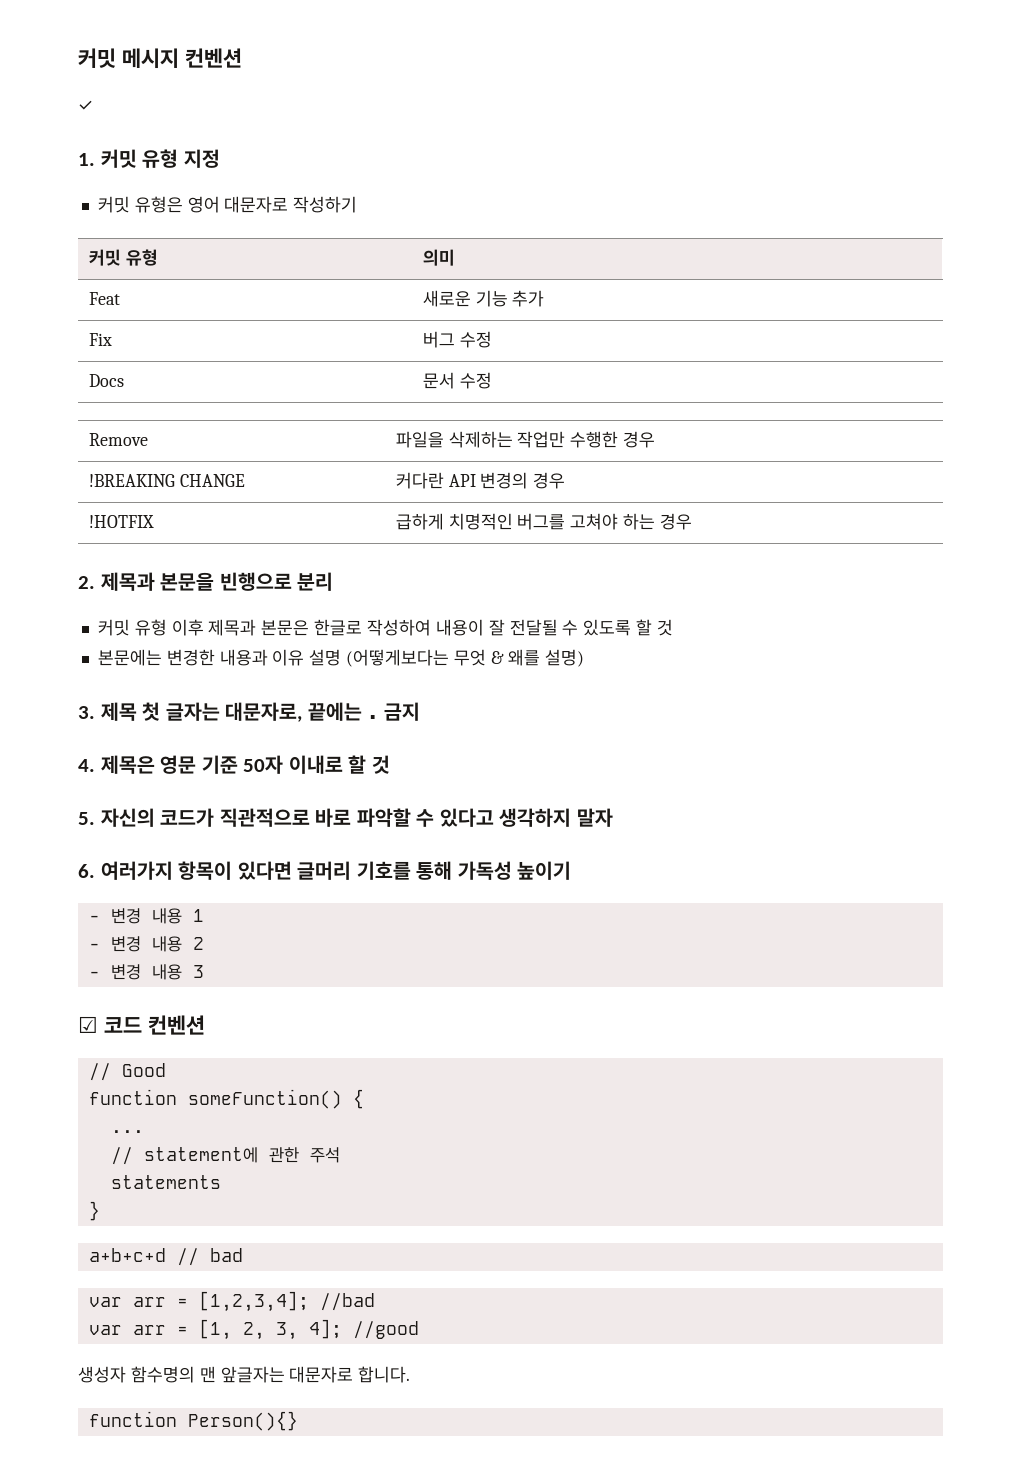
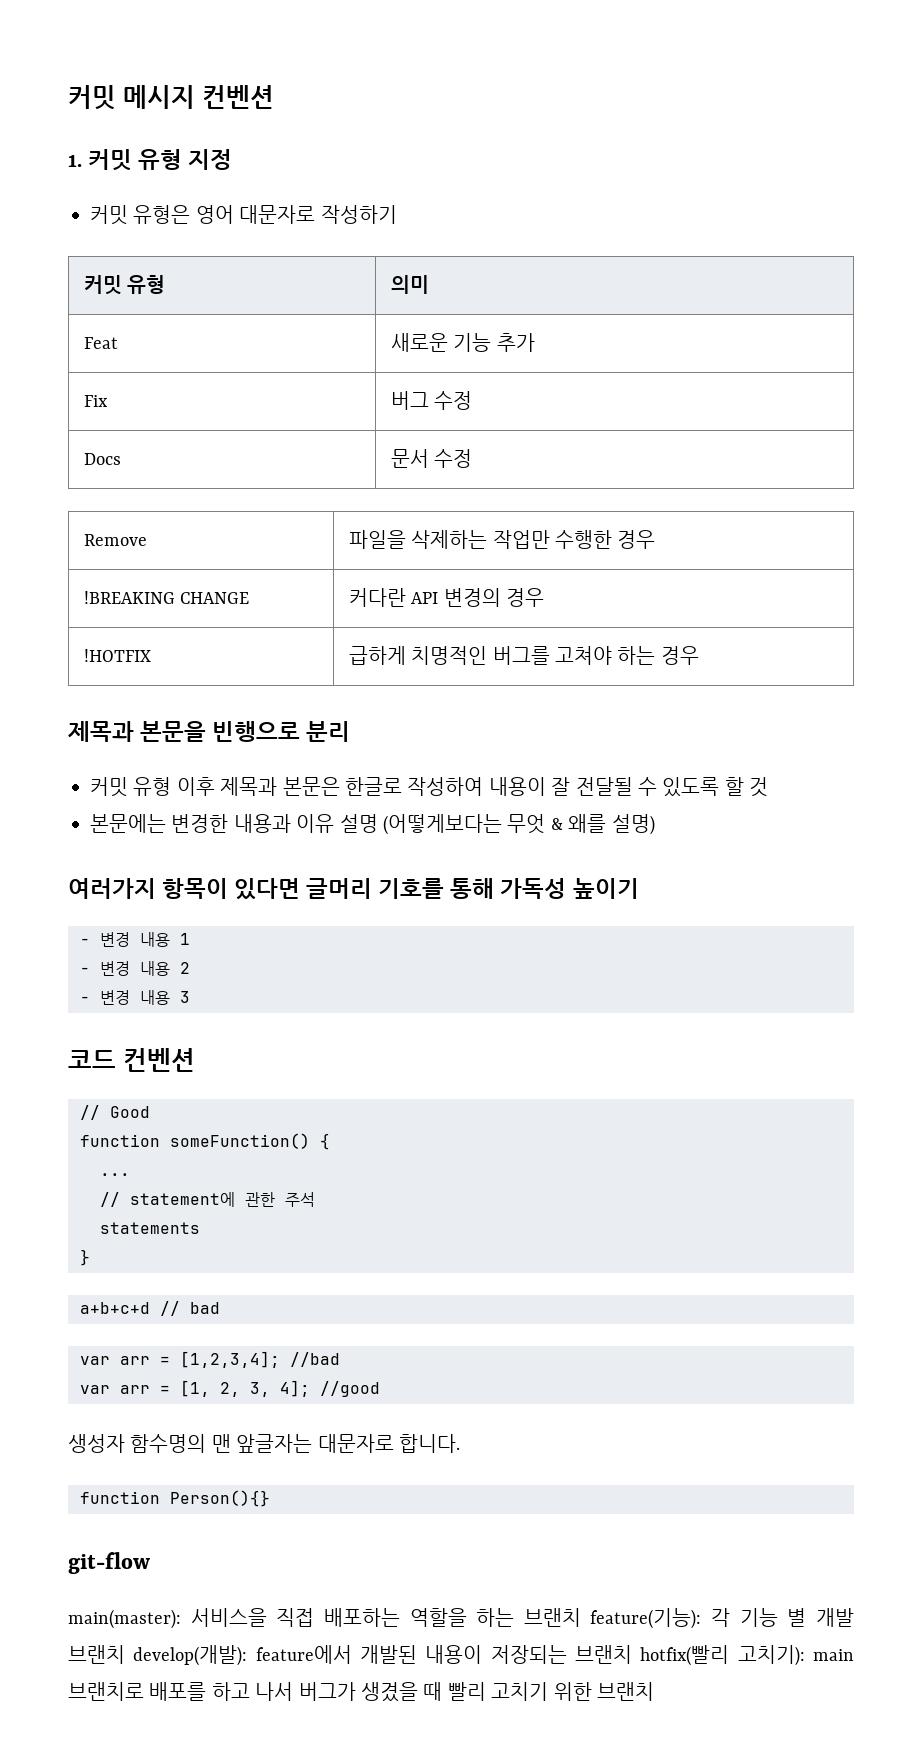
- ✓
- 2. 제목과 본문을 빈행으로 분리
+ 제목과 본문을 빈행으로 분리
- 3. 제목 첫 글자는 대문자로, 끝에는 . 금지
- 4. 제목은 영문 기준 50자 이내로 할 것
- 5. 자신의 코드가 직관적으로 바로 파악할 수 있다고 생각하지 말자
- 6. 여러가지 항목이 있다면 글머리 기호를 통해 가독성 높이기
+ 여러가지 항목이 있다면 글머리 기호를 통해 가독성 높이기
- ☑ 코드 컨벤션
+ 코드 컨벤션
+ git-flow
+ main(master): 서비스을 직접 배포하는 역할을 하는 브랜치 feature(기능): 각 기능 별 개발 브랜치 develop(개발): feature에서 개발된 내용이 저장되는 브랜치 hotfix(빨리 고치기): main 브랜치로 배포를 하고 나서 버그가 생겼을 때 빨리 고치기 위한 브랜치

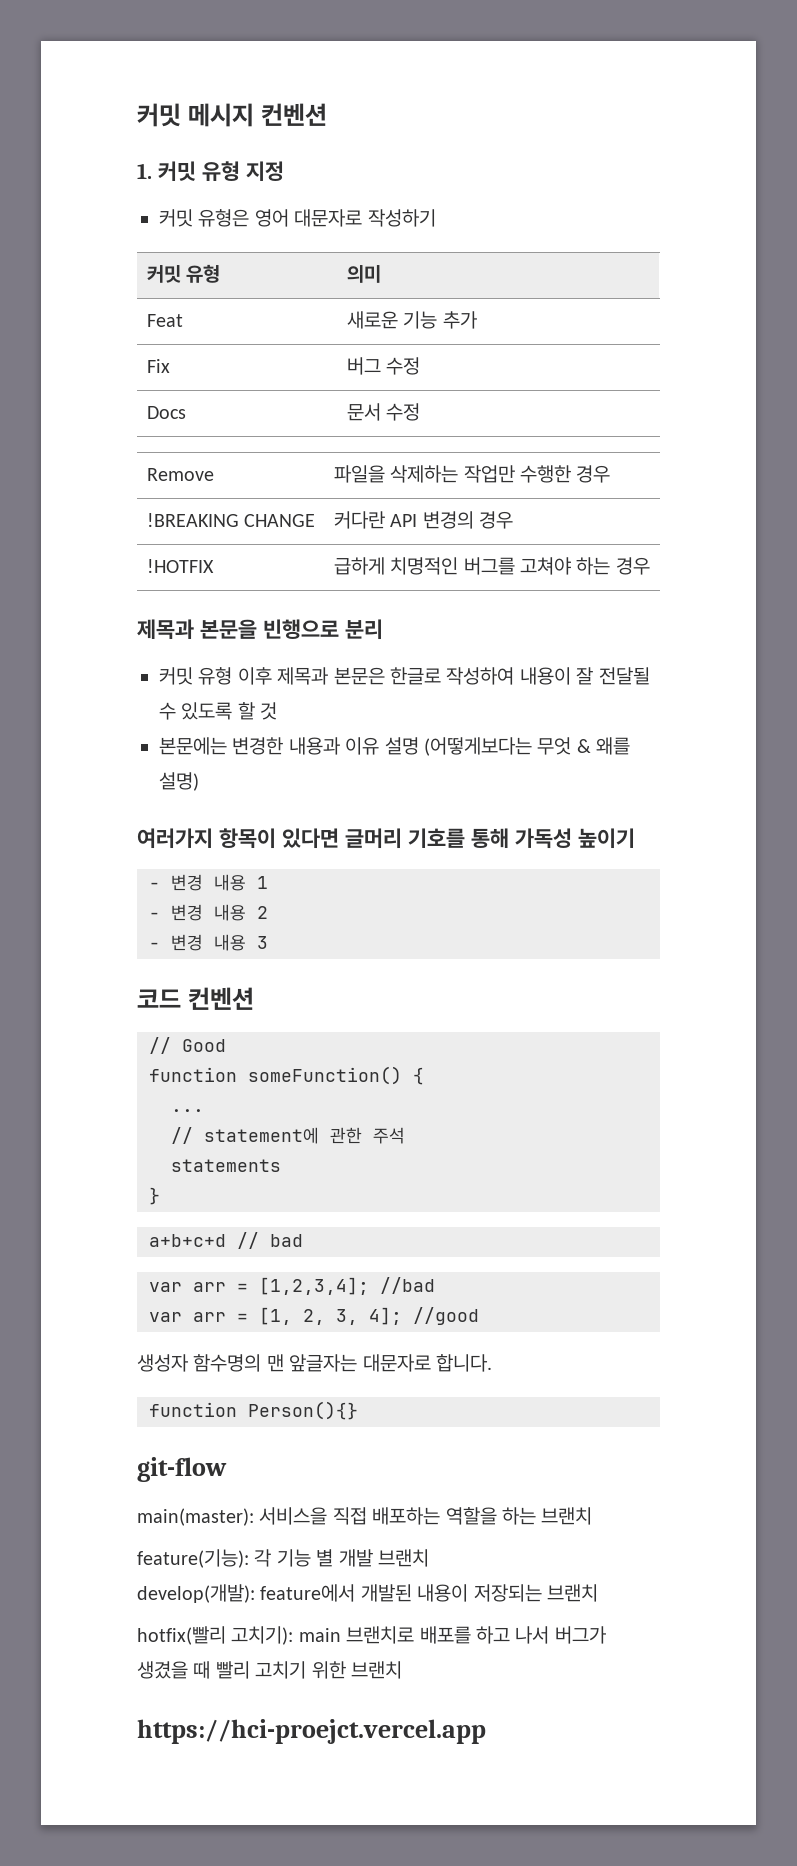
- main(master): 서비스을 직접 배포하는 역할을 하는 브랜치 feature(기능): 각 기능 별 개발 브랜치 develop(개발): feature에서 개발된 내용이 저장되는 브랜치 hotfix(빨리 고치기): main 브랜치로 배포를 하고 나서 버그가 생겼을 때 빨리 고치기 위한 브랜치
+ main(master): 서비스을 직접 배포하는 역할을 하는 브랜치
+ feature(기능): 각 기능 별 개발 브랜치
+ develop(개발): feature에서 개발된 내용이 저장되는 브랜치
+ hotfix(빨리 고치기): main 브랜치로 배포를 하고 나서 버그가 생겼을 때 빨리 고치기 위한 브랜치
+ https://hci-proejct.vercel.app

